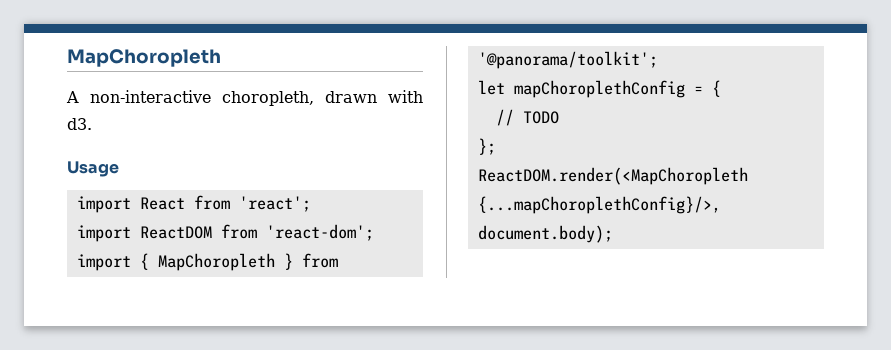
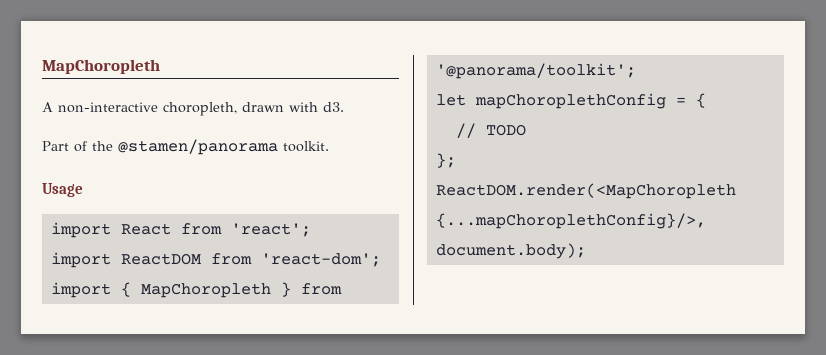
+ Part of the @stamen/panorama toolkit.

